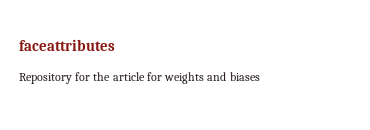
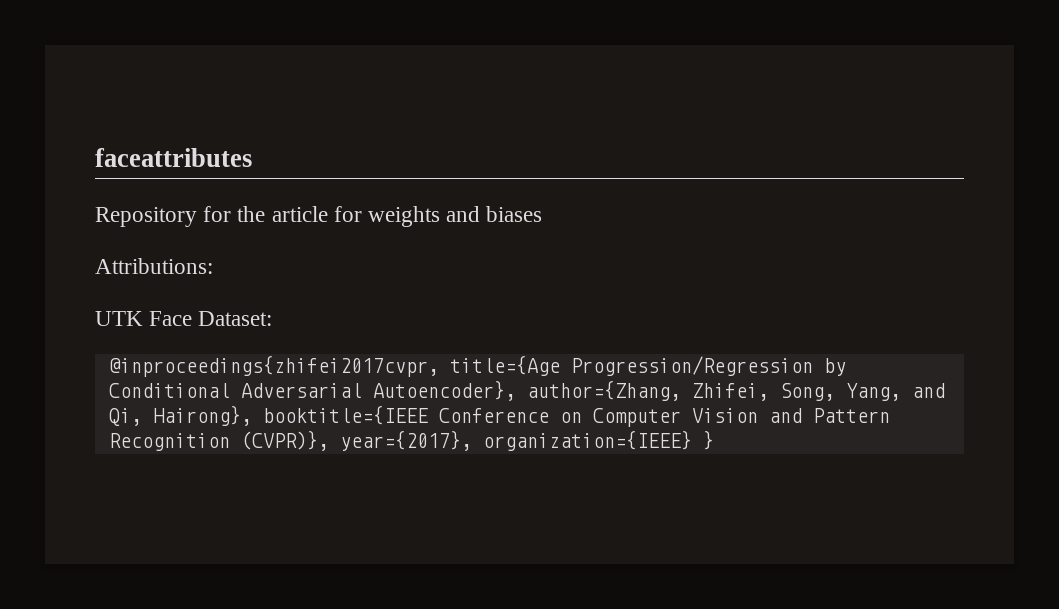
+ Attributions:
+ UTK Face Dataset:
+ @inproceedings{zhifei2017cvpr, title={Age Progression/Regression by Conditional Adversarial Autoencoder}, author={Zhang, Zhifei, Song, Yang, and Qi, Hairong}, booktitle={IEEE Conference on Computer Vision and Pattern Recognition (CVPR)}, year={2017}, organization={IEEE} }

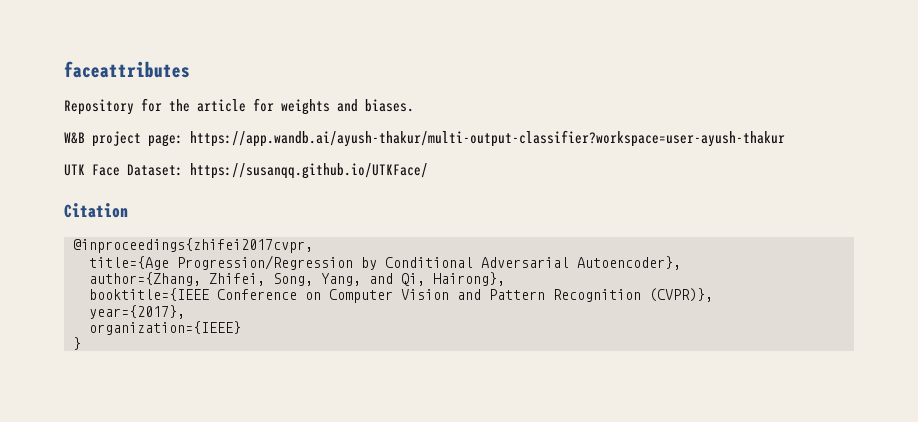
- Repository for the article for weights and biases
- Attributions:
+ Repository for the article for weights and biases.
+ W&B project page: https://app.wandb.ai/ayush-thakur/multi-output-classifier?workspace=user-ayush-thakur
- UTK Face Dataset:
+ UTK Face Dataset: https://susanqq.github.io/UTKFace/
+ Citation
- @inproceedings{zhifei2017cvpr, title={Age Progression/Regression by Conditional Adversarial Autoencoder}, author={Zhang, Zhifei, Song, Yang, and Qi, Hairong}, booktitle={IEEE Conference on Computer Vision and Pattern Recognition (CVPR)}, year={2017}, organization={IEEE} }
+ @inproceedings{zhifei2017cvpr,
+ title={Age Progression/Regression by Conditional Adversarial Autoencoder},
+ author={Zhang, Zhifei, Song, Yang, and Qi, Hairong},
+ booktitle={IEEE Conference on Computer Vision and Pattern Recognition (CVPR)},
+ year={2017},
+ organization={IEEE}
+ }

